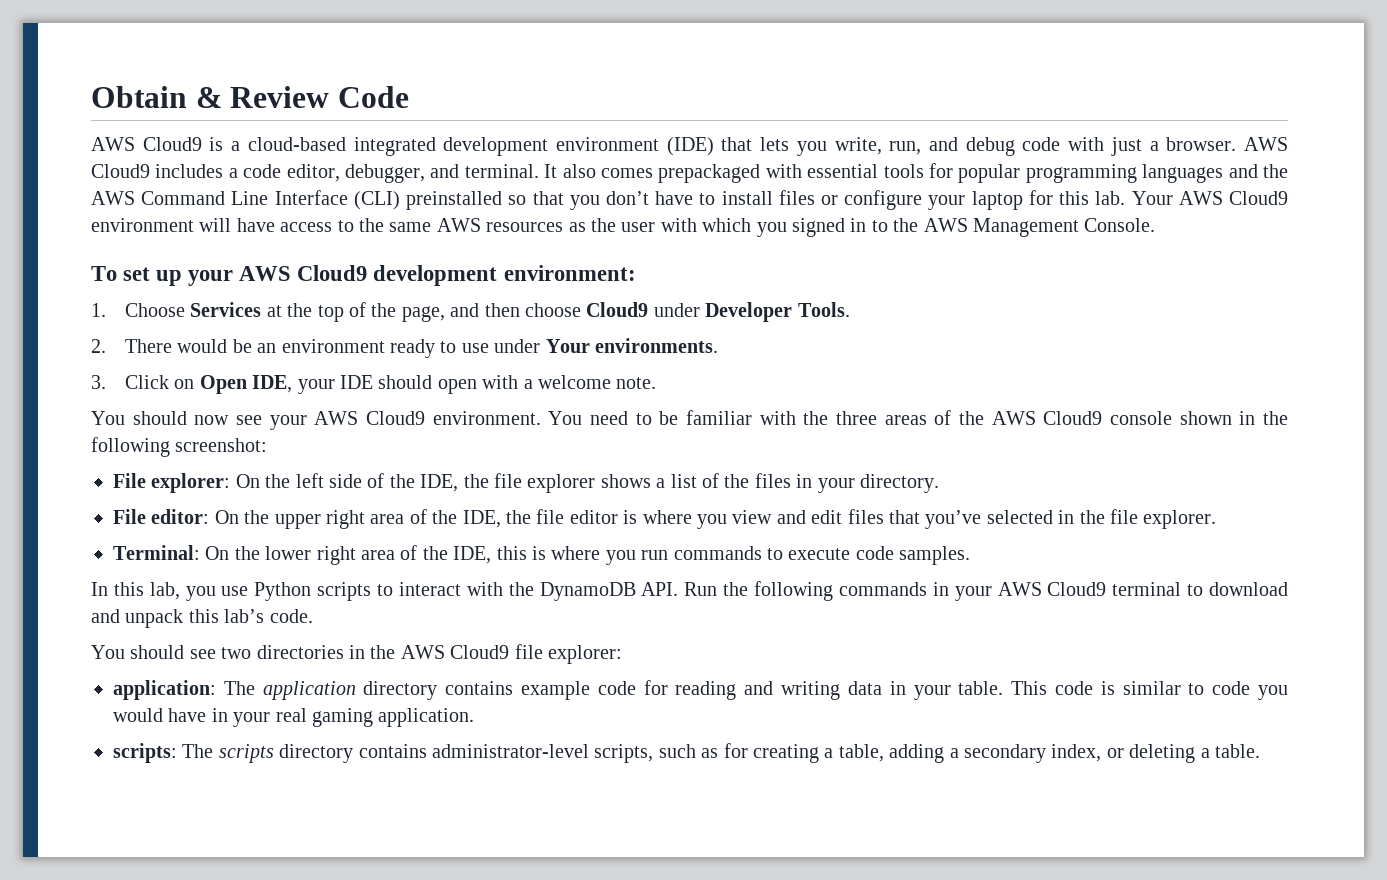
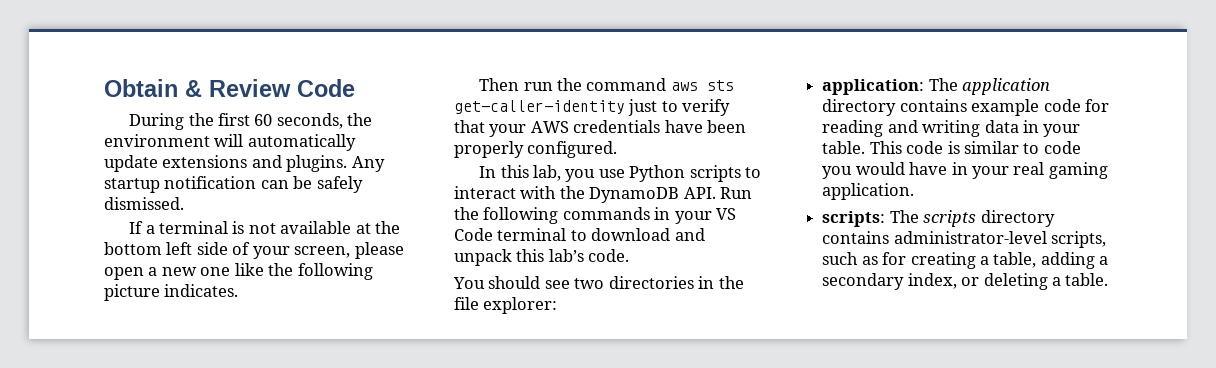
- AWS Cloud9 is a cloud-based integrated development environment (IDE) that lets you write, run, and debug code with just a browser. AWS Cloud9 includes a code editor, debugger, and terminal. It also comes prepackaged with essential tools for popular programming languages and the AWS Command Line Interface (CLI) preinstalled so that you don’t have to install files or configure your laptop for this lab. Your AWS Cloud9 environment will have access to the same AWS resources as the user with which you signed in to the AWS Management Console.
- To set up your AWS Cloud9 development environment:
- 1. Choose Services at the top of the page, and then choose Cloud9 under Developer Tools.
- 2. There would be an environment ready to use under Your environments.
- 3. Click on Open IDE, your IDE should open with a welcome note.
- You should now see your AWS Cloud9 environment. You need to be familiar with the three areas of the AWS Cloud9 console shown in the following screenshot:
- File explorer: On the left side of the IDE, the file explorer shows a list of the files in your directory.
- File editor: On the upper right area of the IDE, the file editor is where you view and edit files that you’ve selected in the file explorer.
- Terminal: On the lower right area of the IDE, this is where you run commands to execute code samples.
+ During the first 60 seconds, the environment will automatically update extensions and plugins. Any startup notification can be safely dismissed.
+ If a terminal is not available at the bottom left side of your screen, please open a new one like the following picture indicates.
+ Then run the command aws sts get-caller-identity just to verify that your AWS credentials have been properly configured.
- In this lab, you use Python scripts to interact with the DynamoDB API. Run the following commands in your AWS Cloud9 terminal to download and unpack this lab’s code.
+ In this lab, you use Python scripts to interact with the DynamoDB API. Run the following commands in your VS Code terminal to download and unpack this lab’s code.
- You should see two directories in the AWS Cloud9 file explorer:
+ You should see two directories in the file explorer:

